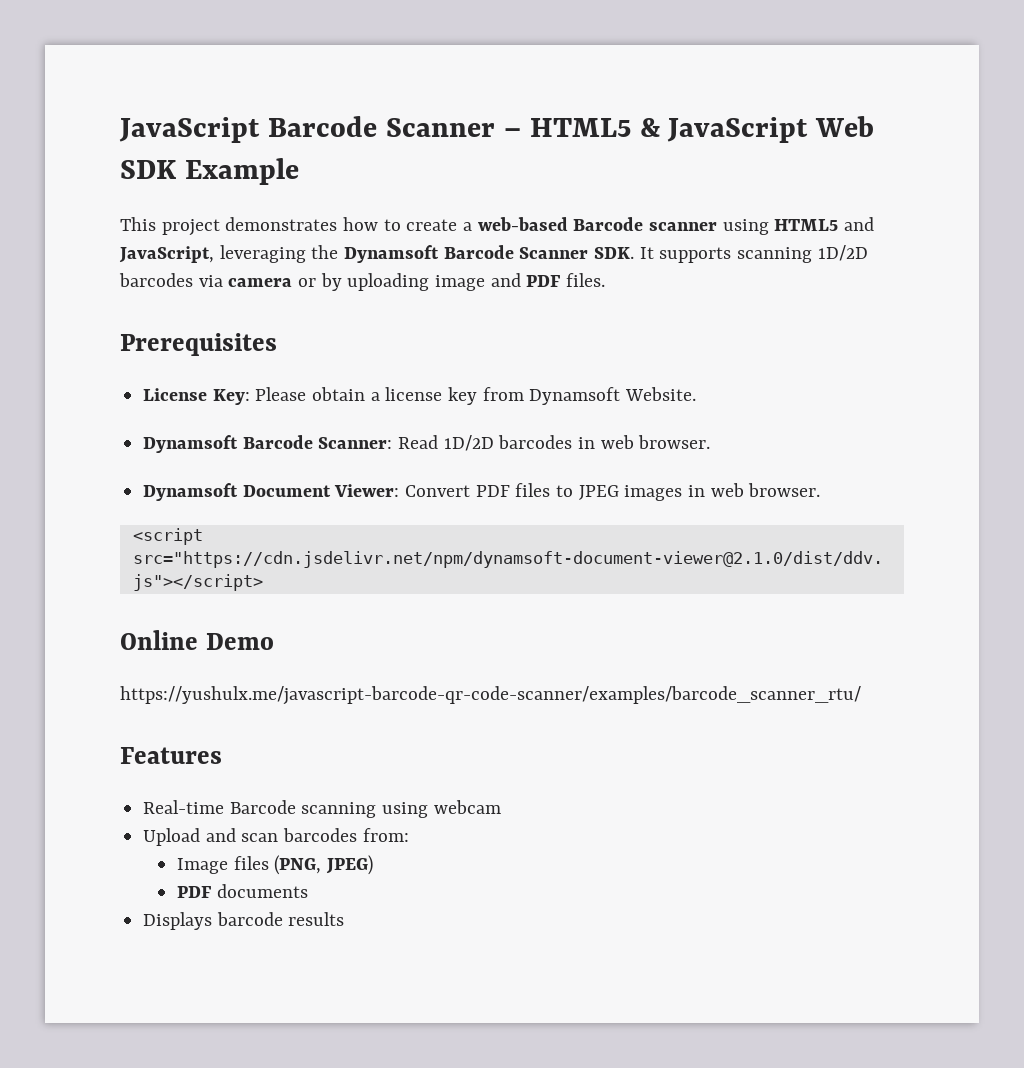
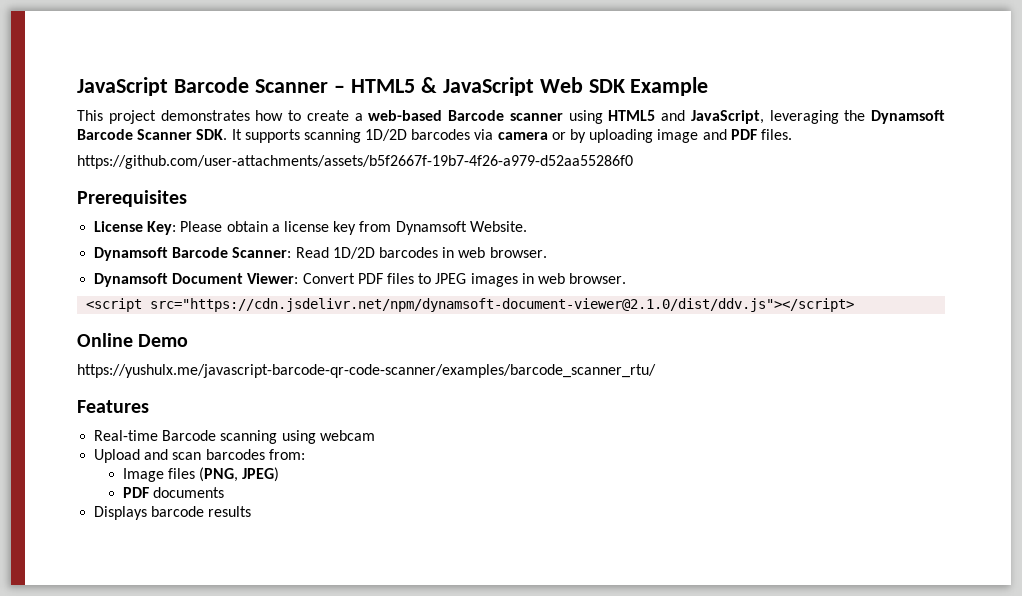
+ https://github.com/user-attachments/assets/b5f2667f-19b7-4f26-a979-d52aa55286f0

